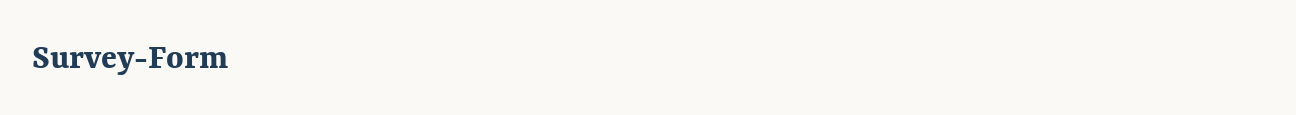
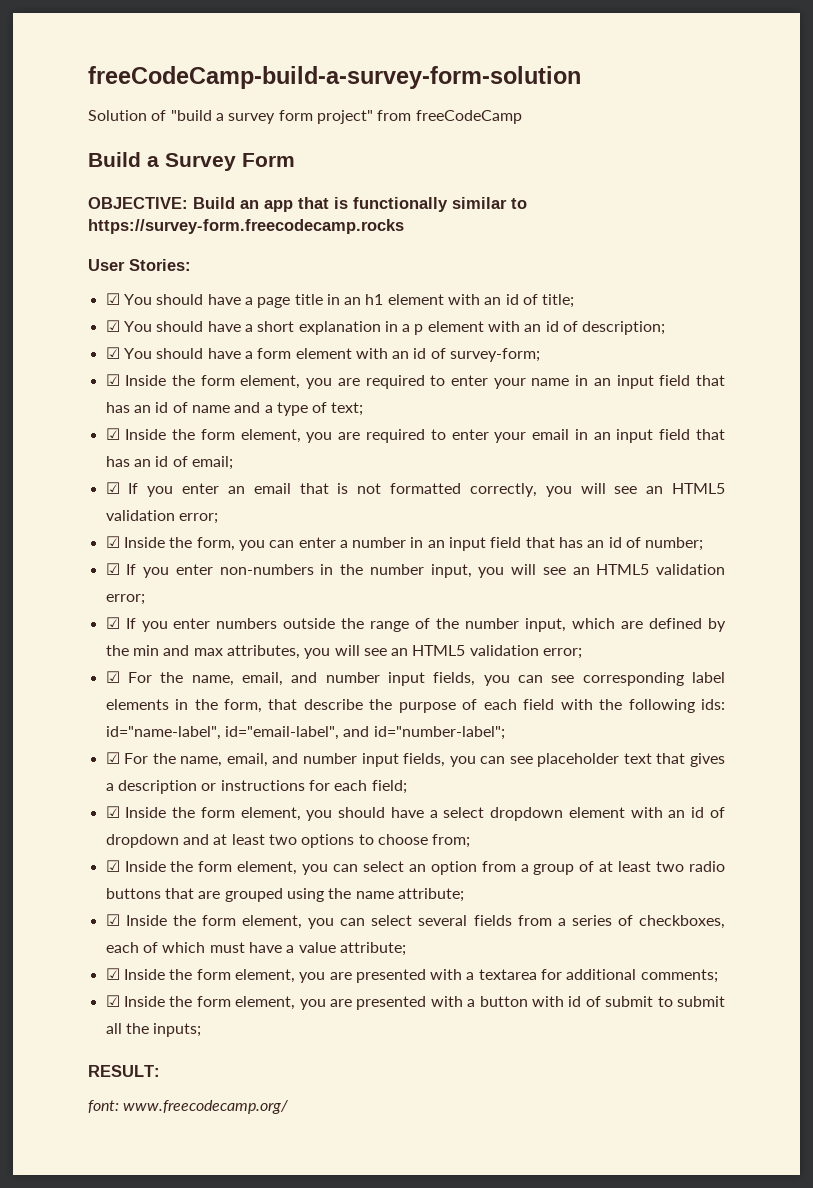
- Survey-Form
+ freeCodeCamp-build-a-survey-form-solution
+ Solution of "build a survey form project" from freeCodeCamp
+ Build a Survey Form
+ OBJECTIVE: Build an app that is functionally similar to https://survey-form.freecodecamp.rocks
+ User Stories:
+ ☑ You should have a page title in an h1 element with an id of title;
+ ☑ You should have a short explanation in a p element with an id of description;
+ ☑ You should have a form element with an id of survey-form;
+ ☑ Inside the form element, you are required to enter your name in an input field that has an id of name and a type of text;
+ ☑ Inside the form element, you are required to enter your email in an input field that has an id of email;
+ ☑ If you enter an email that is not formatted correctly, you will see an HTML5 validation error;
+ ☑ Inside the form, you can enter a number in an input field that has an id of number;
+ ☑ If you enter non-numbers in the number input, you will see an HTML5 validation error;
+ ☑ If you enter numbers outside the range of the number input, which are defined by the min and max attributes, you will see an HTML5 validation error;
+ ☑ For the name, email, and number input fields, you can see corresponding label elements in the form, that describe the purpose of each field with the following ids: id="name-label", id="email-label", and id="number-label";
+ ☑ For the name, email, and number input fields, you can see placeholder text that gives a description or instructions for each field;
+ ☑ Inside the form element, you should have a select dropdown element with an id of dropdown and at least two options to choose from;
+ ☑ Inside the form element, you can select an option from a group of at least two radio buttons that are grouped using the name attribute;
+ ☑ Inside the form element, you can select several fields from a series of checkboxes, each of which must have a value attribute;
+ ☑ Inside the form element, you are presented with a textarea for additional comments;
+ ☑ Inside the form element, you are presented with a button with id of submit to submit all the inputs;
+ RESULT:
+ font: www.freecodecamp.org/

